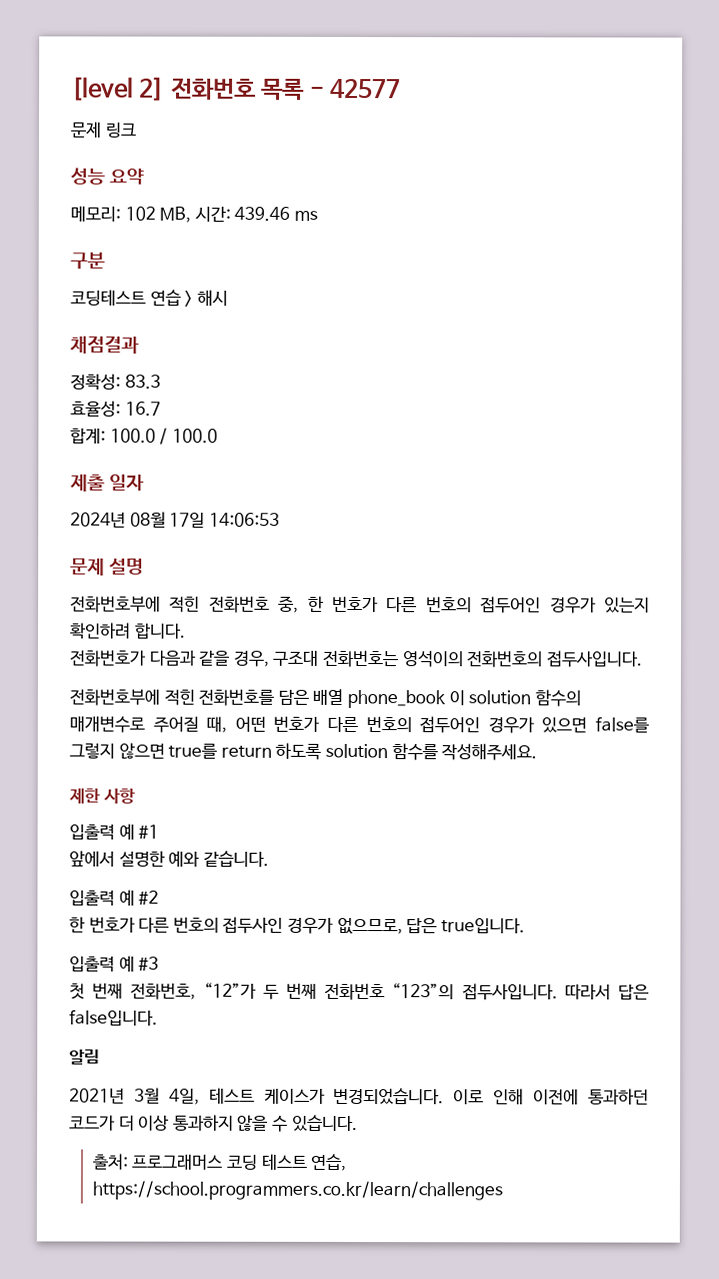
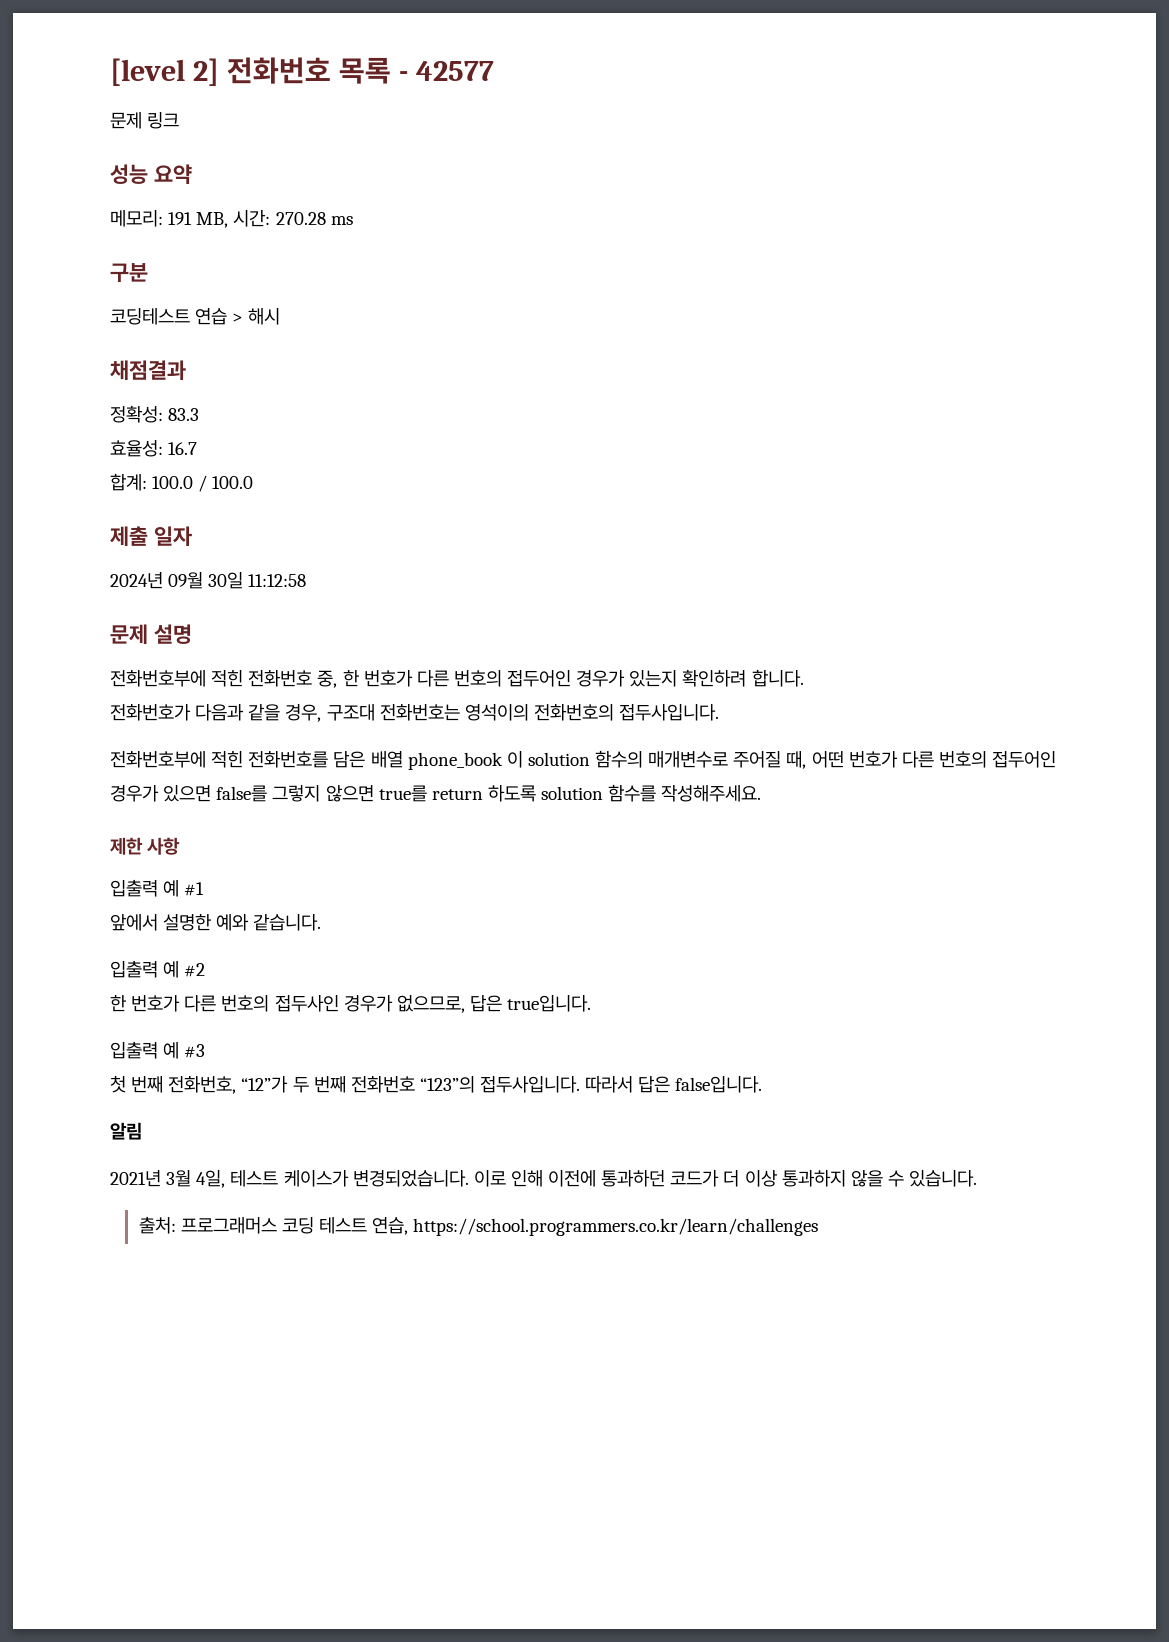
- 메모리: 102 MB, 시간: 439.46 ms
+ 메모리: 191 MB, 시간: 270.28 ms
- 2024년 08월 17일 14:06:53
+ 2024년 09월 30일 11:12:58

